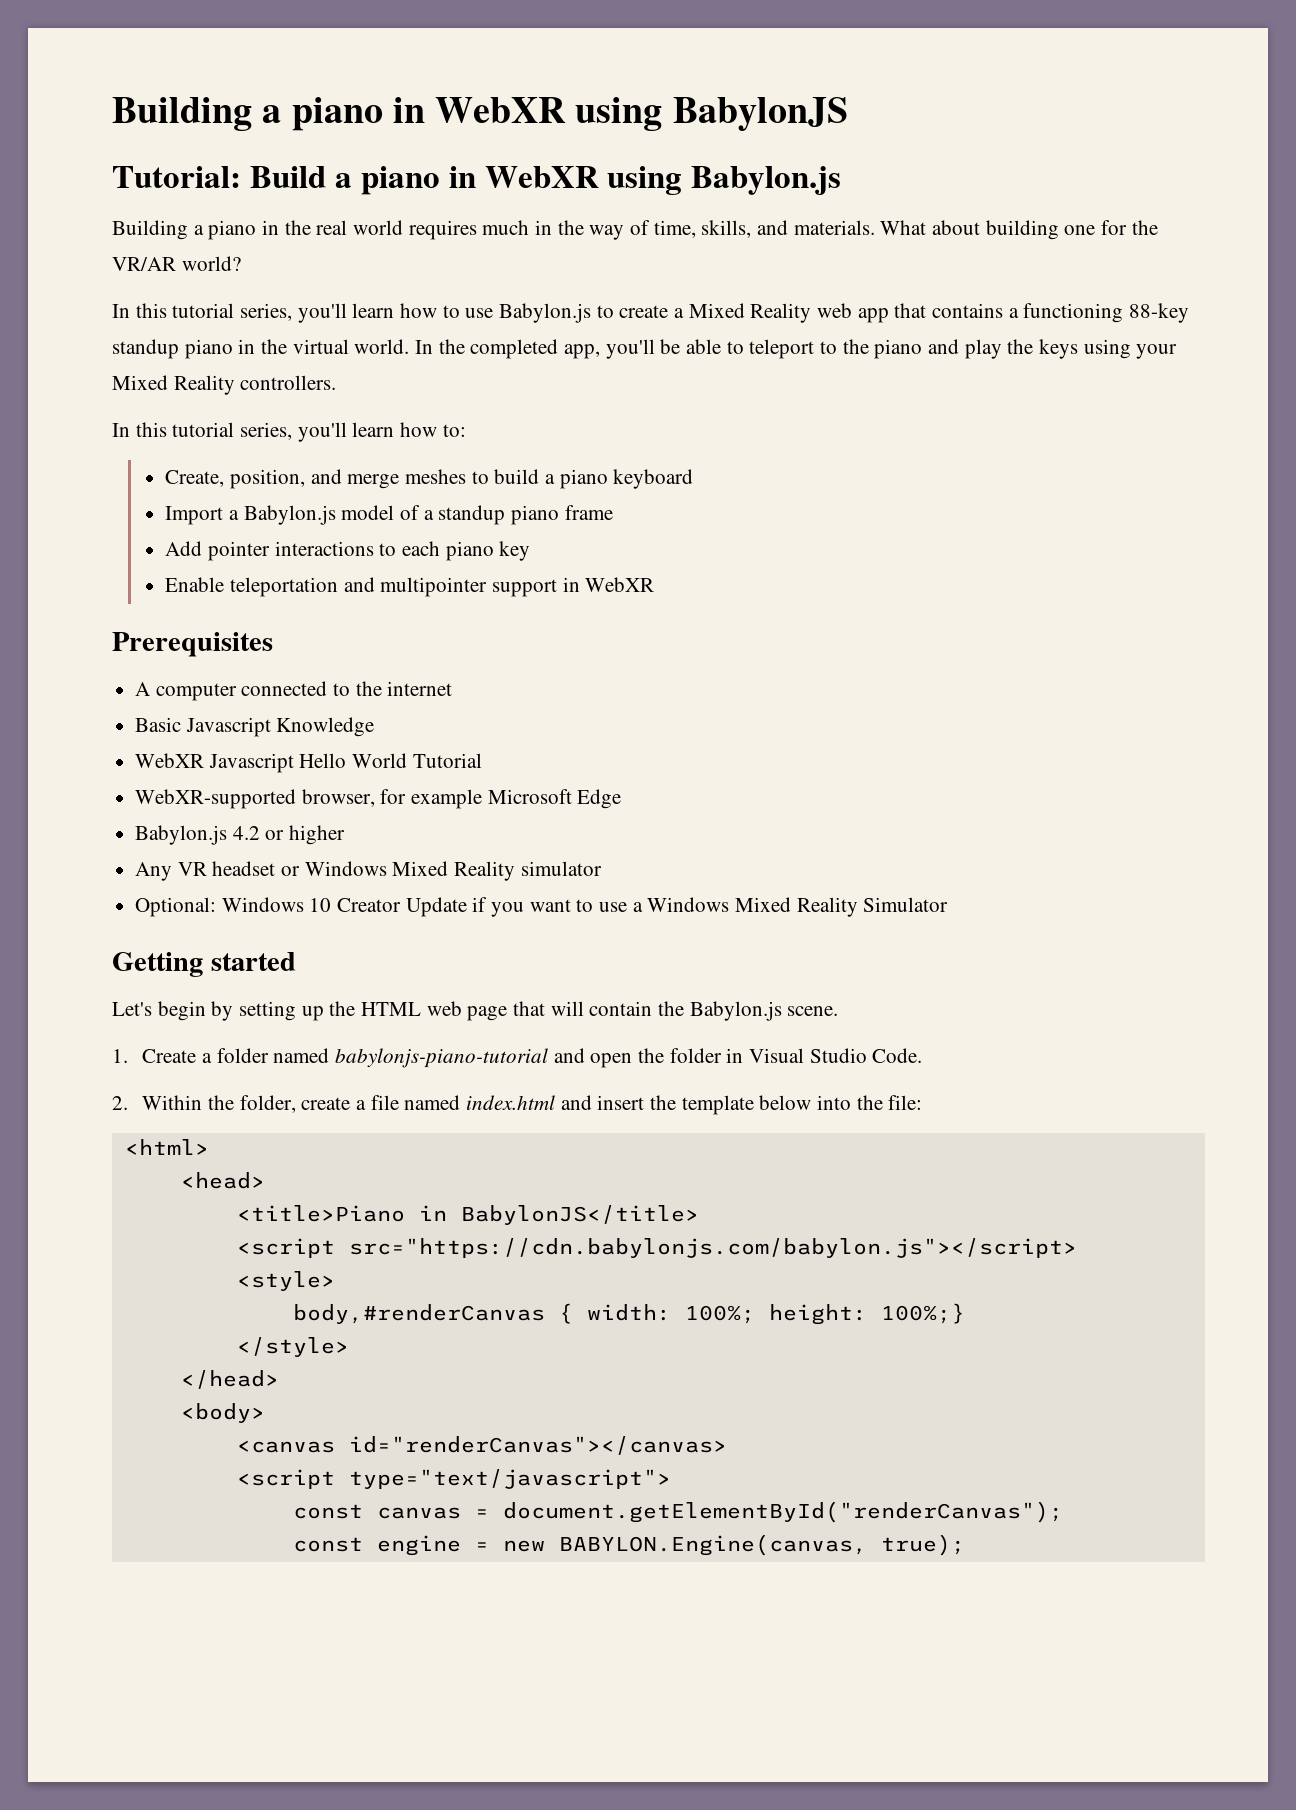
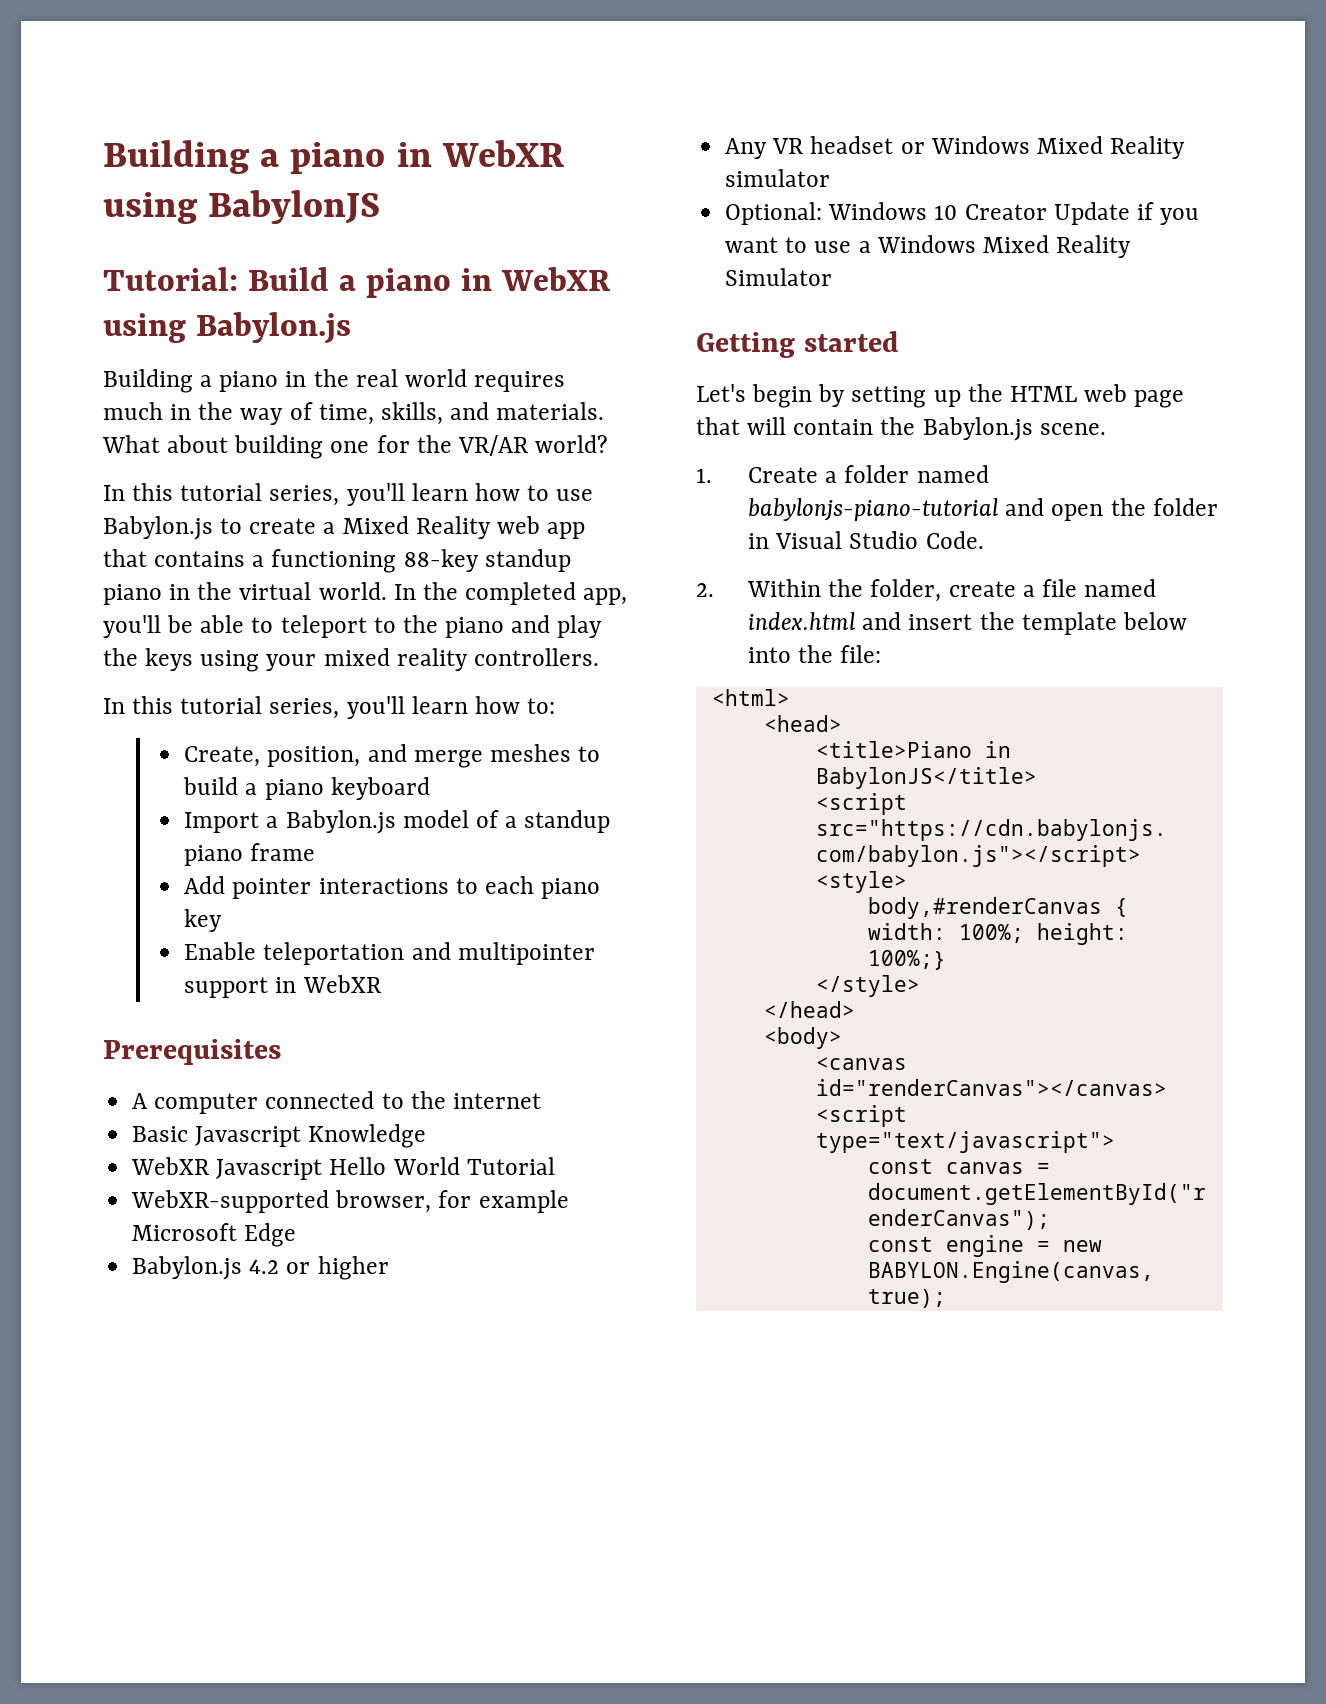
- In the completed app, you'll be able to teleport to the piano and play the keys using your Mixed Reality controllers.
+ In the completed app, you'll be able to teleport to the piano and play the keys using your mixed reality controllers.

